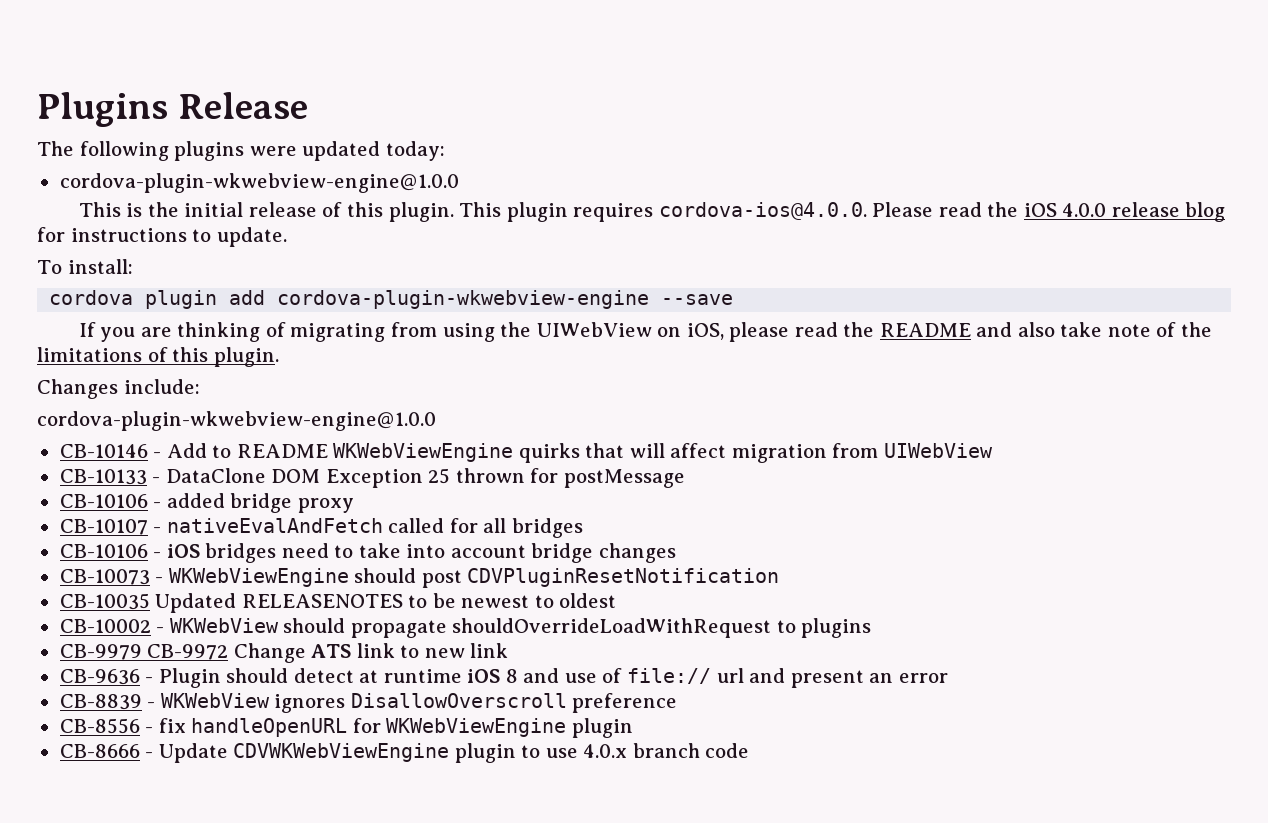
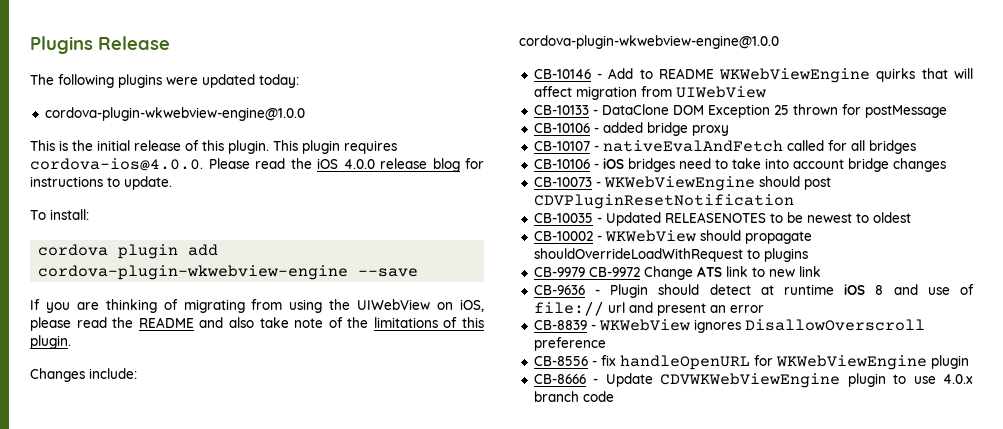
- CB-10035 Updated RELEASENOTES to be newest to oldest
+ CB-10035 - Updated RELEASENOTES to be newest to oldest

